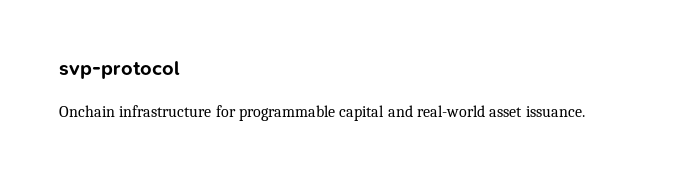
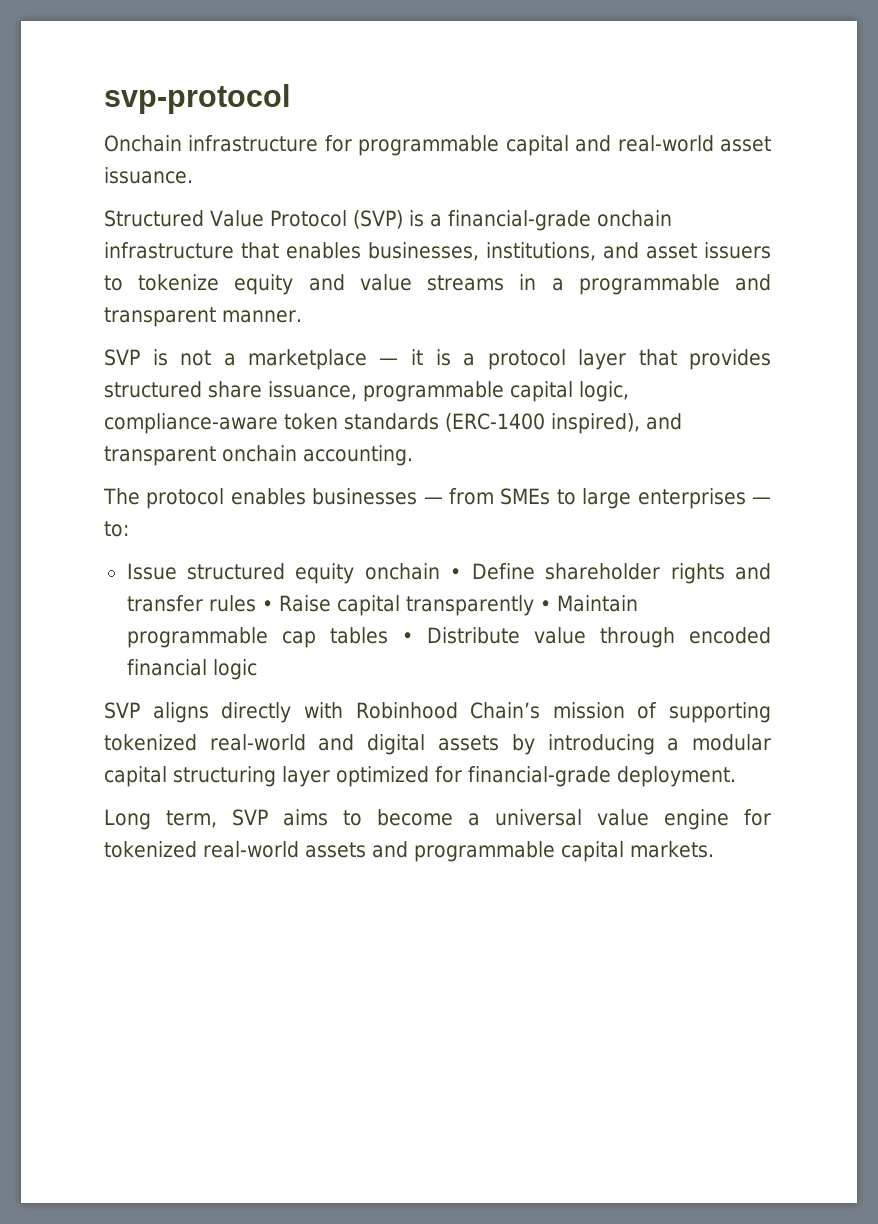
+ Structured Value Protocol (SVP) is a financial-grade onchain infrastructure that enables businesses, institutions, and asset issuers to tokenize equity and value streams in a programmable and transparent manner.
+ SVP is not a marketplace — it is a protocol layer that provides structured share issuance, programmable capital logic, compliance-aware token standards (ERC-1400 inspired), and transparent onchain accounting.
+ The protocol enables businesses — from SMEs to large enterprises — to:
+ Issue structured equity onchain • Define shareholder rights and transfer rules • Raise capital transparently • Maintain programmable cap tables • Distribute value through encoded financial logic
+ SVP aligns directly with Robinhood Chain’s mission of supporting tokenized real-world and digital assets by introducing a modular capital structuring layer optimized for financial-grade deployment.
+ Long term, SVP aims to become a universal value engine for tokenized real-world assets and programmable capital markets.

